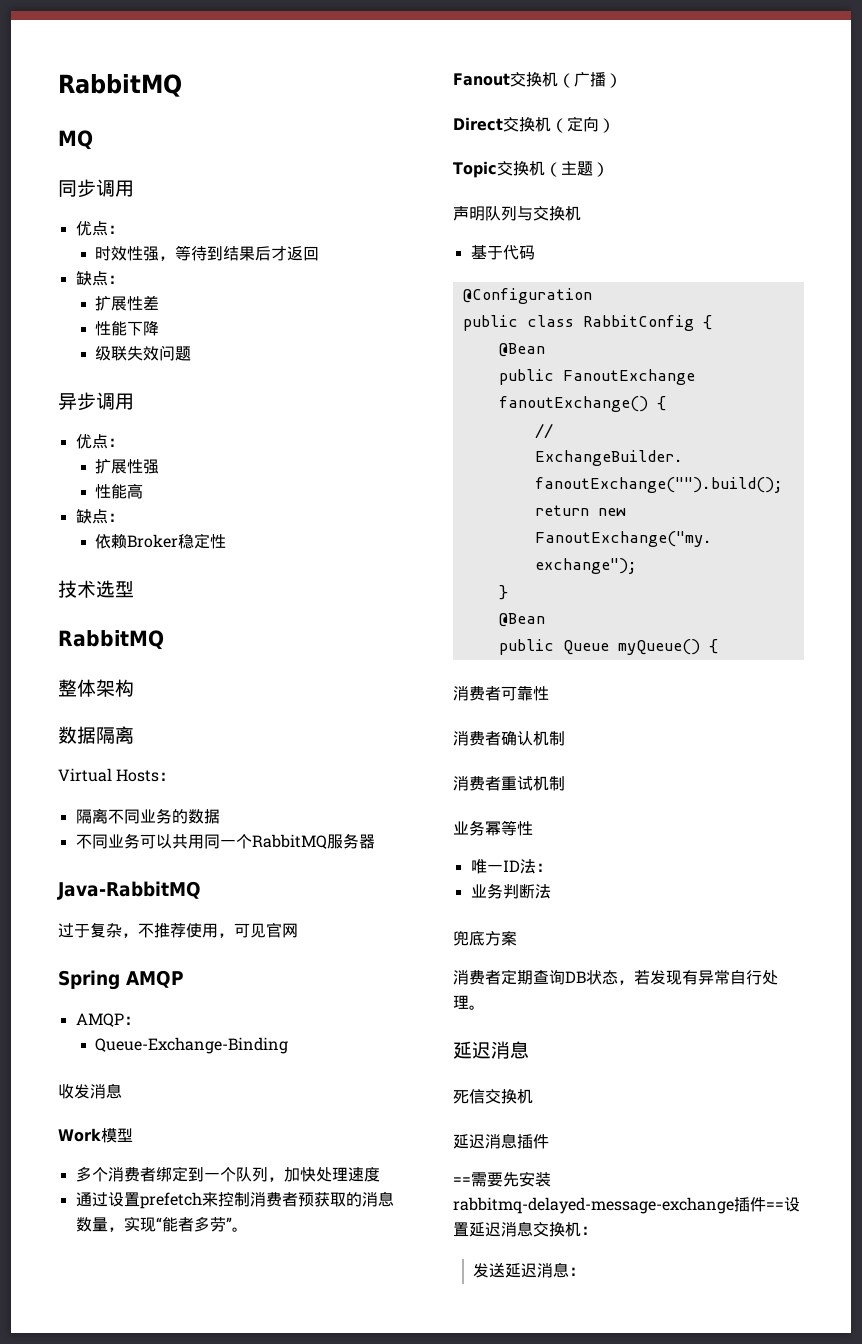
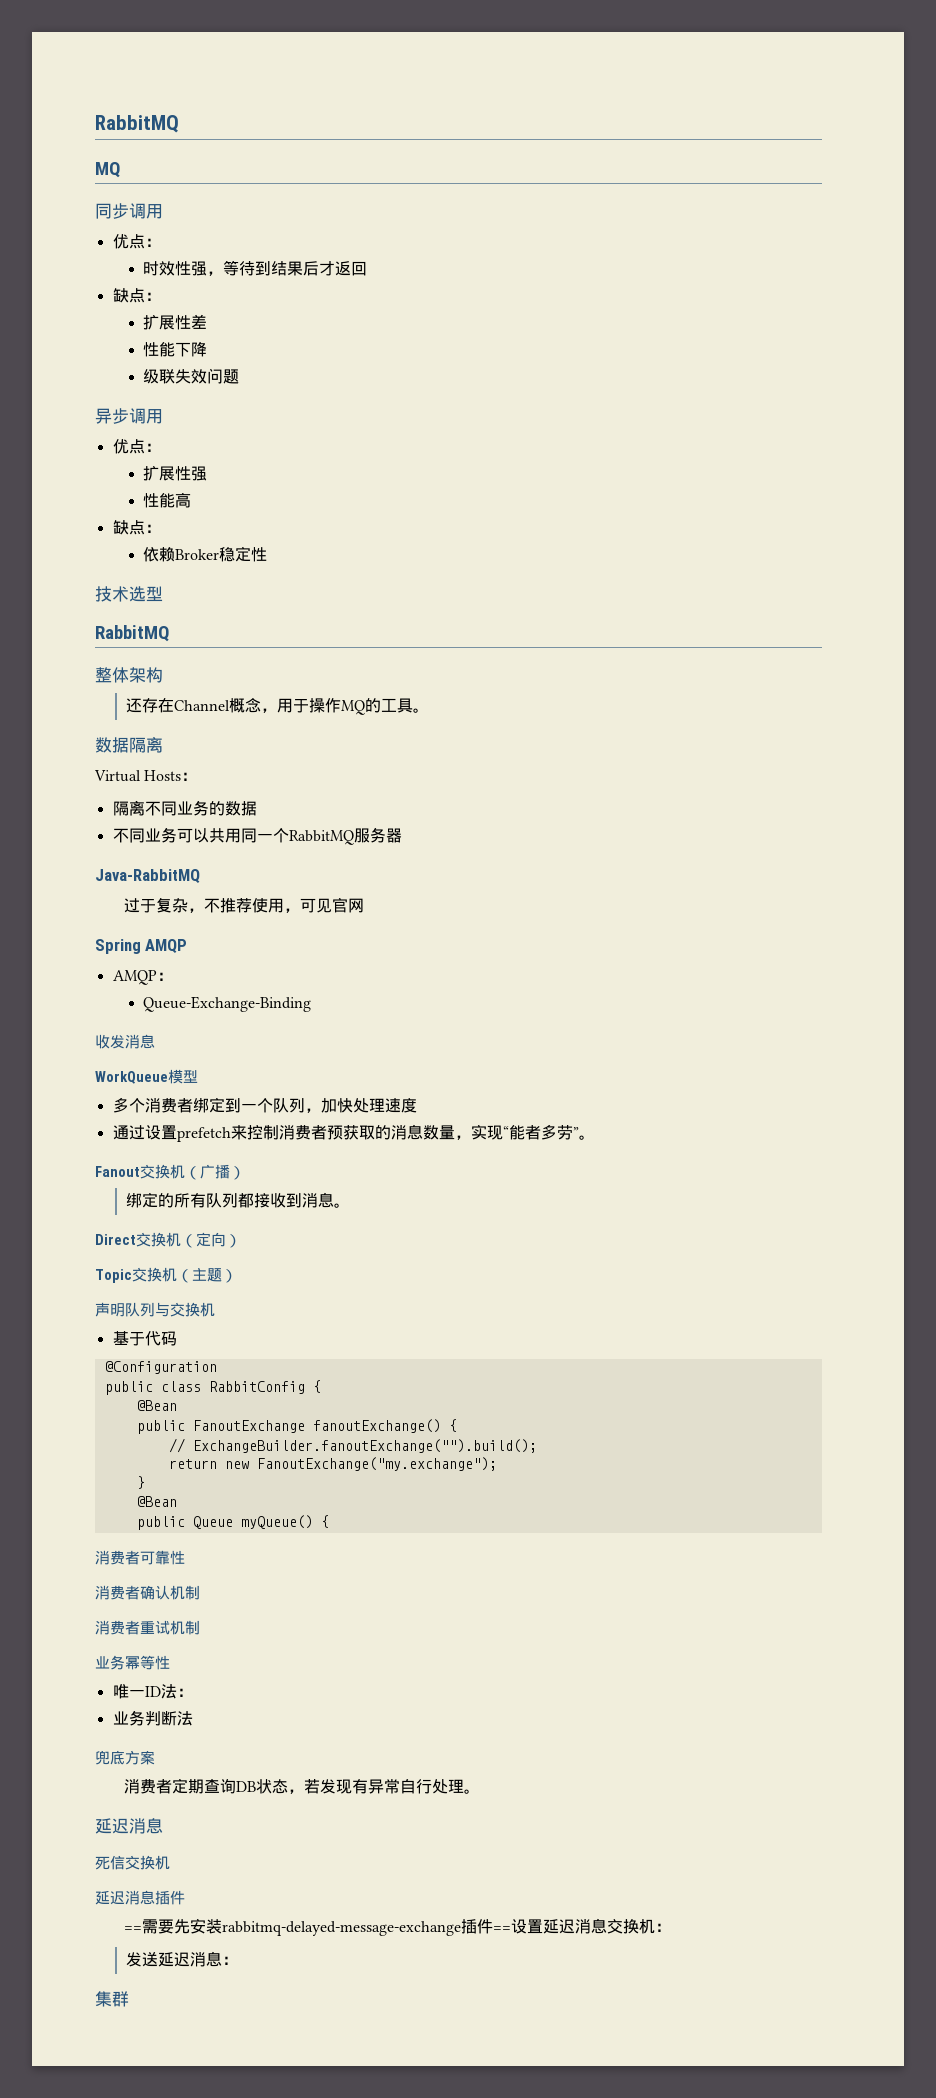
+ 还存在Channel概念，用于操作MQ的工具。
- Work模型
+ WorkQueue模型
+ 绑定的所有队列都接收到消息。
+ 集群

